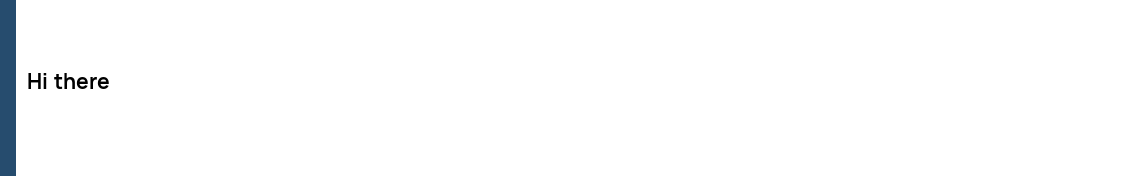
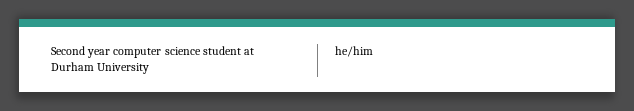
- Hi there
+ Second year computer science student at Durham University
+ he/him

